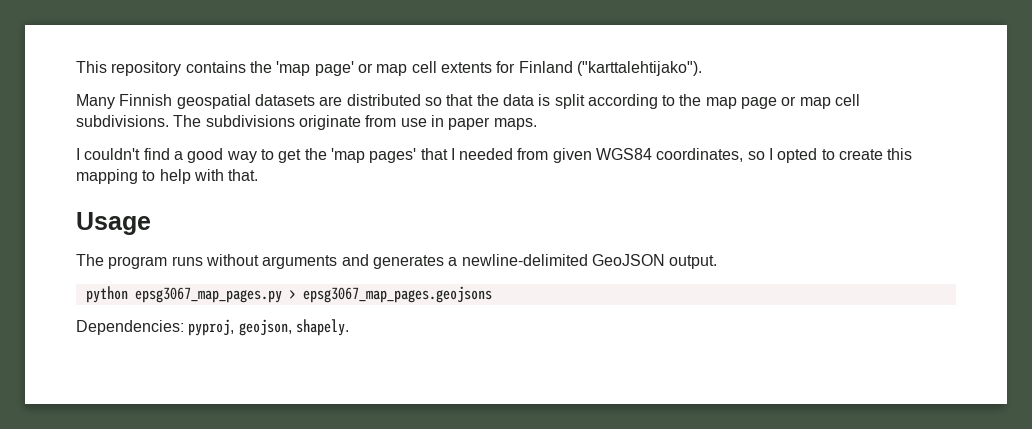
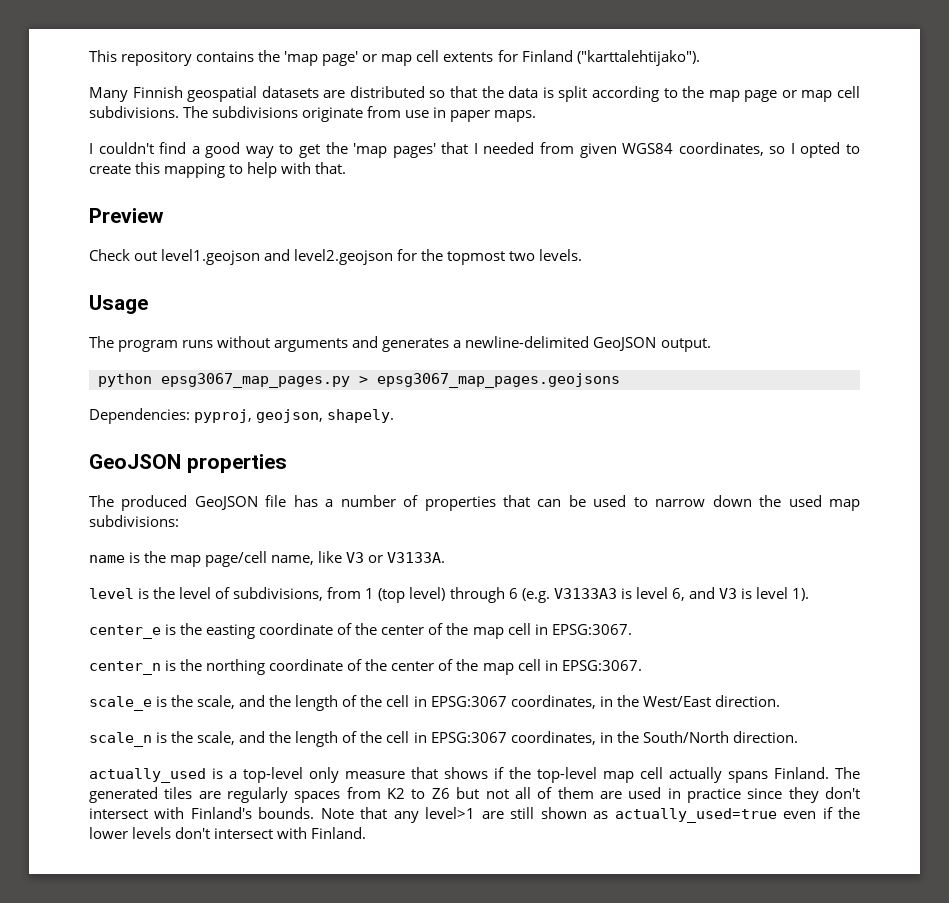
+ Preview
+ Check out level1.geojson and level2.geojson for the topmost two levels.
+ GeoJSON properties
+ The produced GeoJSON file has a number of properties that can be used to narrow down the used map subdivisions:
+ name is the map page/cell name, like V3 or V3133A.
+ level is the level of subdivisions, from 1 (top level) through 6 (e.g. V3133A3 is level 6, and V3 is level 1).
+ center_e is the easting coordinate of the center of the map cell in EPSG:3067.
+ center_n is the northing coordinate of the center of the map cell in EPSG:3067.
+ scale_e is the scale, and the length of the cell in EPSG:3067 coordinates, in the West/East direction.
+ scale_n is the scale, and the length of the cell in EPSG:3067 coordinates, in the South/North direction.
+ actually_used is a top-level only measure that shows if the top-level map cell actually spans Finland. The generated tiles are regularly spaces from K2 to Z6 but not all of them are used in practice since they don't intersect with Finland's bounds. Note that any level>1 are still shown as actually_used=true even if the lower levels don't intersect with Finland.

